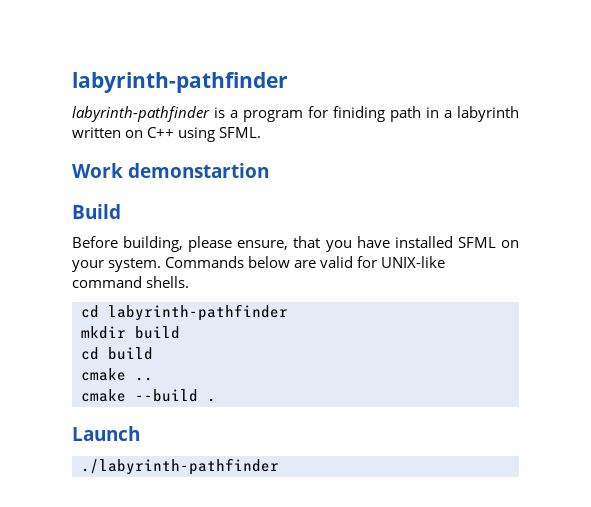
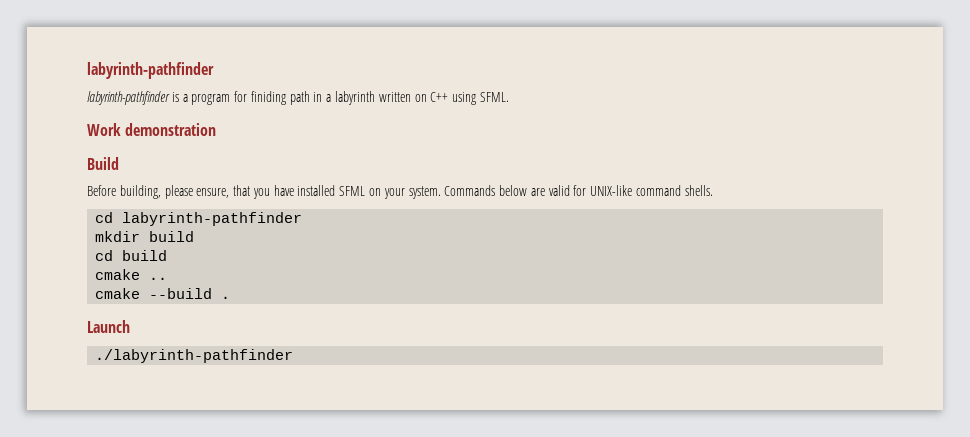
- Work demonstartion
+ Work demonstration

